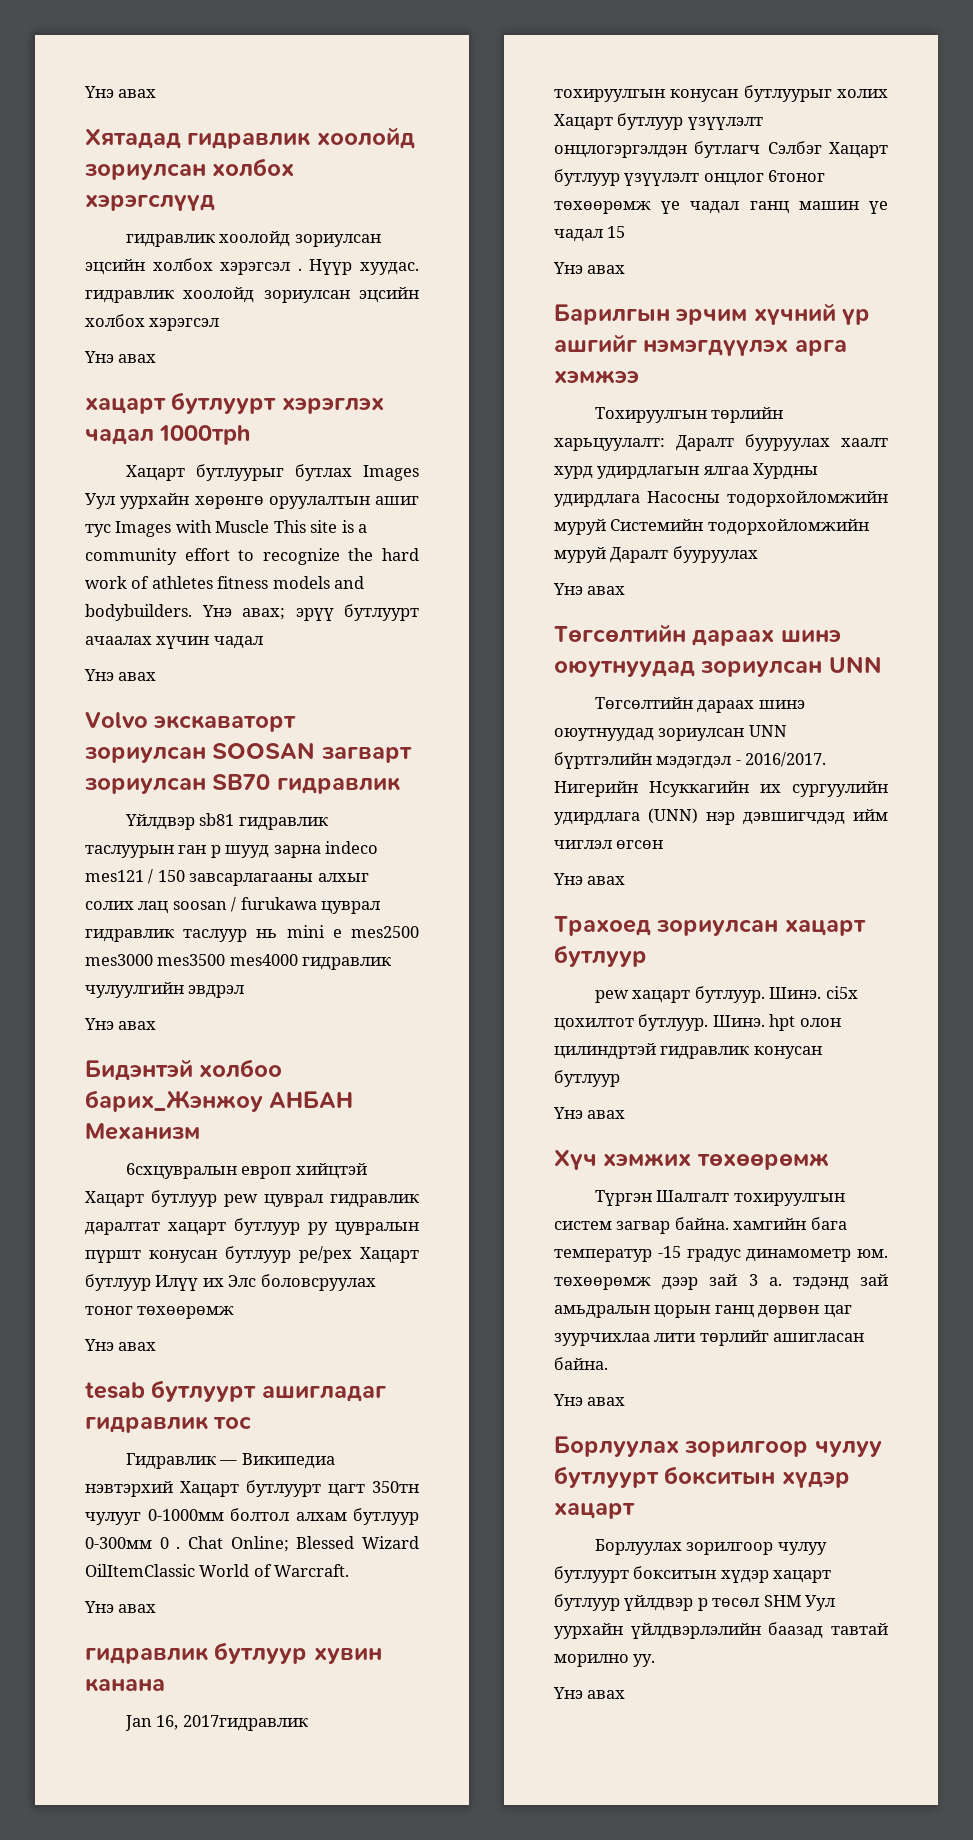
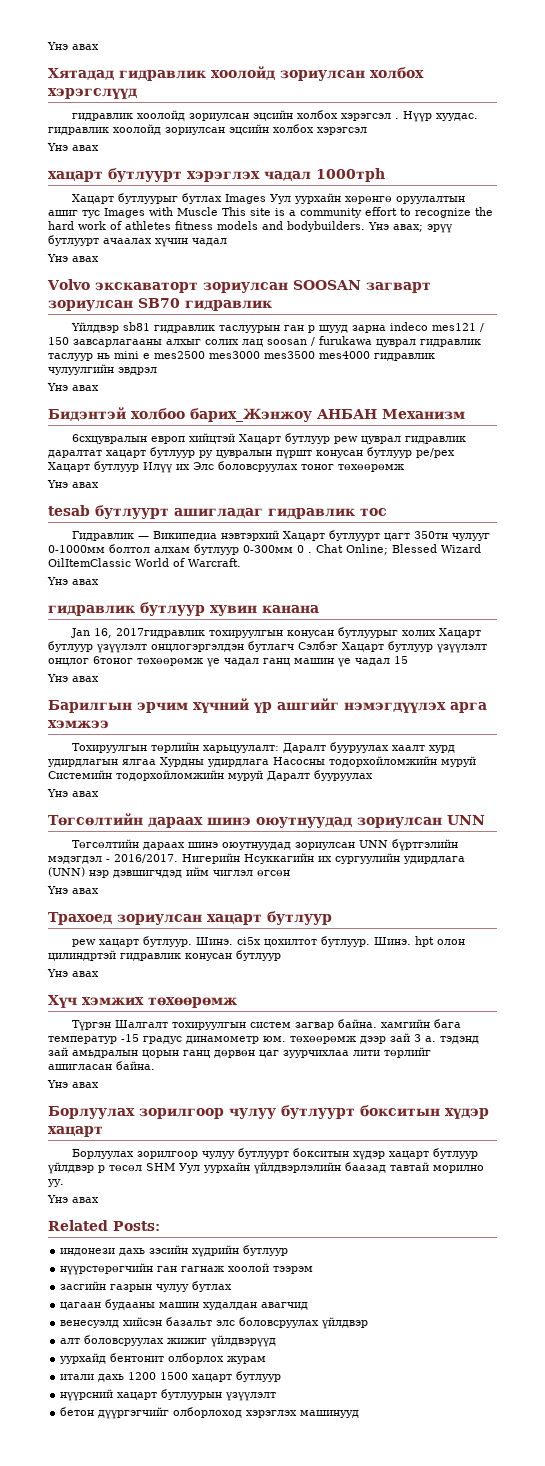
+ Related Posts:
+ индонези дахь зэсийн хүдрийн бутлуур
+ нүүрстөрөгчийн ган гагнаж хоолой тээрэм
+ засгийн газрын чулуу бутлах
+ цагаан будааны машин худалдан авагчид
+ венесуэлд хийсэн базальт элс боловсруулах үйлдвэр
+ алт боловсруулах жижиг үйлдвэрүүд
+ уурхайд бентонит олборлох журам
+ итали дахь 1200 1500 хацарт бутлуур
+ нүүрсний хацарт бутлуурын үзүүлэлт
+ бетон дүүргэгчийг олборлоход хэрэглэх машинууд

